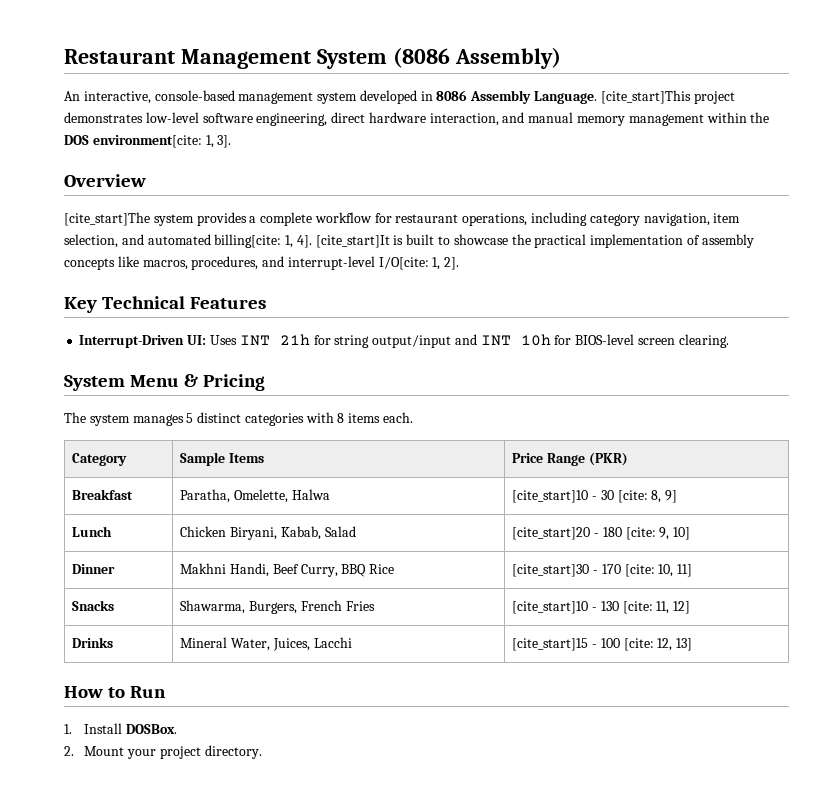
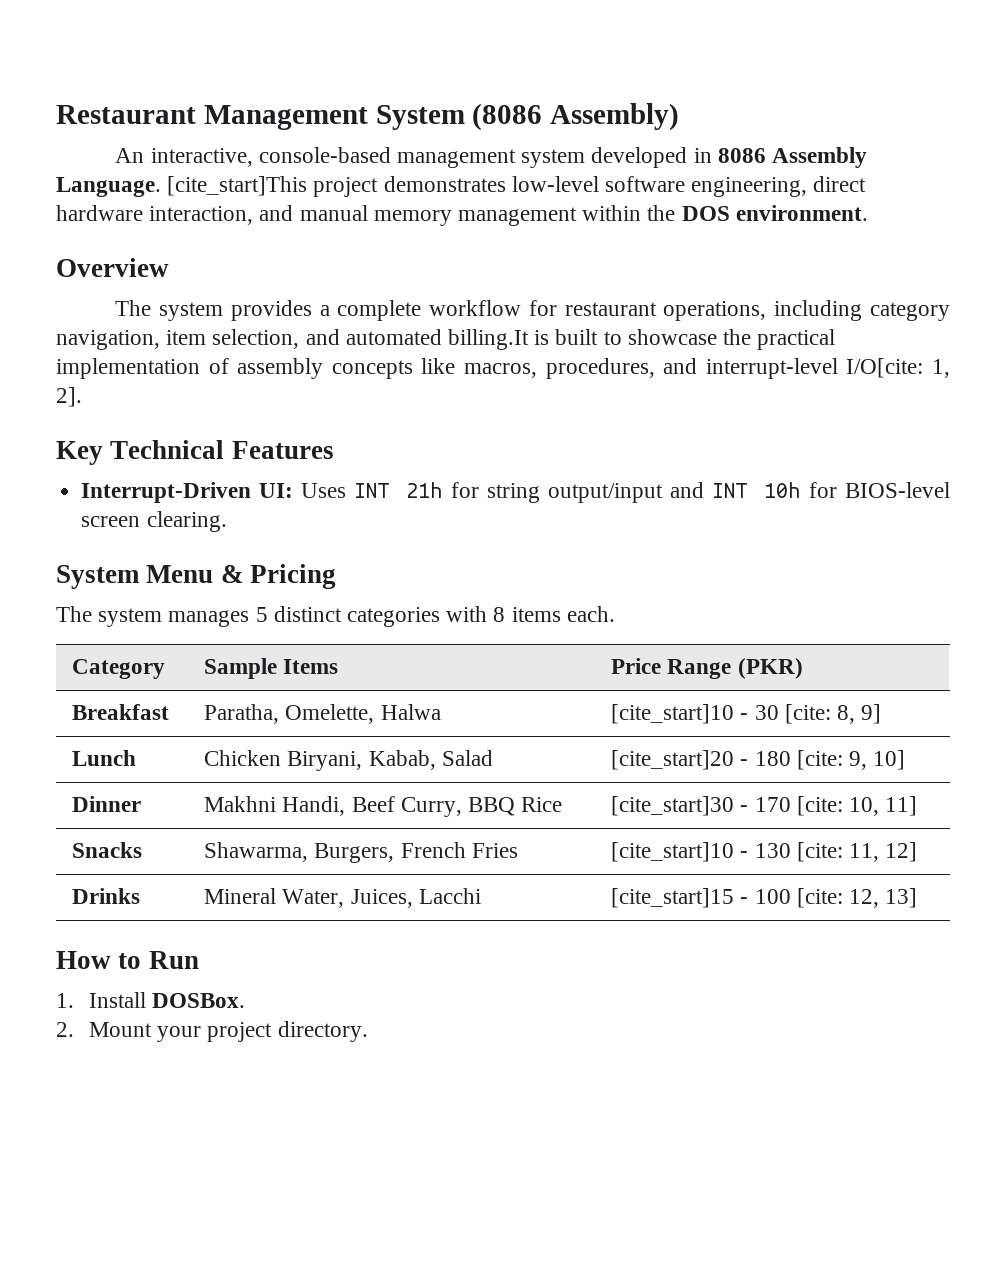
- [cite_start]This project demonstrates low-level software engineering, direct hardware interaction, and manual memory management within the DOS environment[cite: 1, 3].
+ [cite_start]This project demonstrates low-level software engineering, direct hardware interaction, and manual memory management within the DOS environment.
- [cite_start]The system provides a complete workflow for restaurant operations, including category navigation, item selection, and automated billing[cite: 1, 4]. [cite_start]It is built to showcase the practical implementation of assembly concepts like macros, procedures, and interrupt-level I/O[cite: 1, 2].
+ The system provides a complete workflow for restaurant operations, including category navigation, item selection, and automated billing.It is built to showcase the practical implementation of assembly concepts like macros, procedures, and interrupt-level I/O[cite: 1, 2].

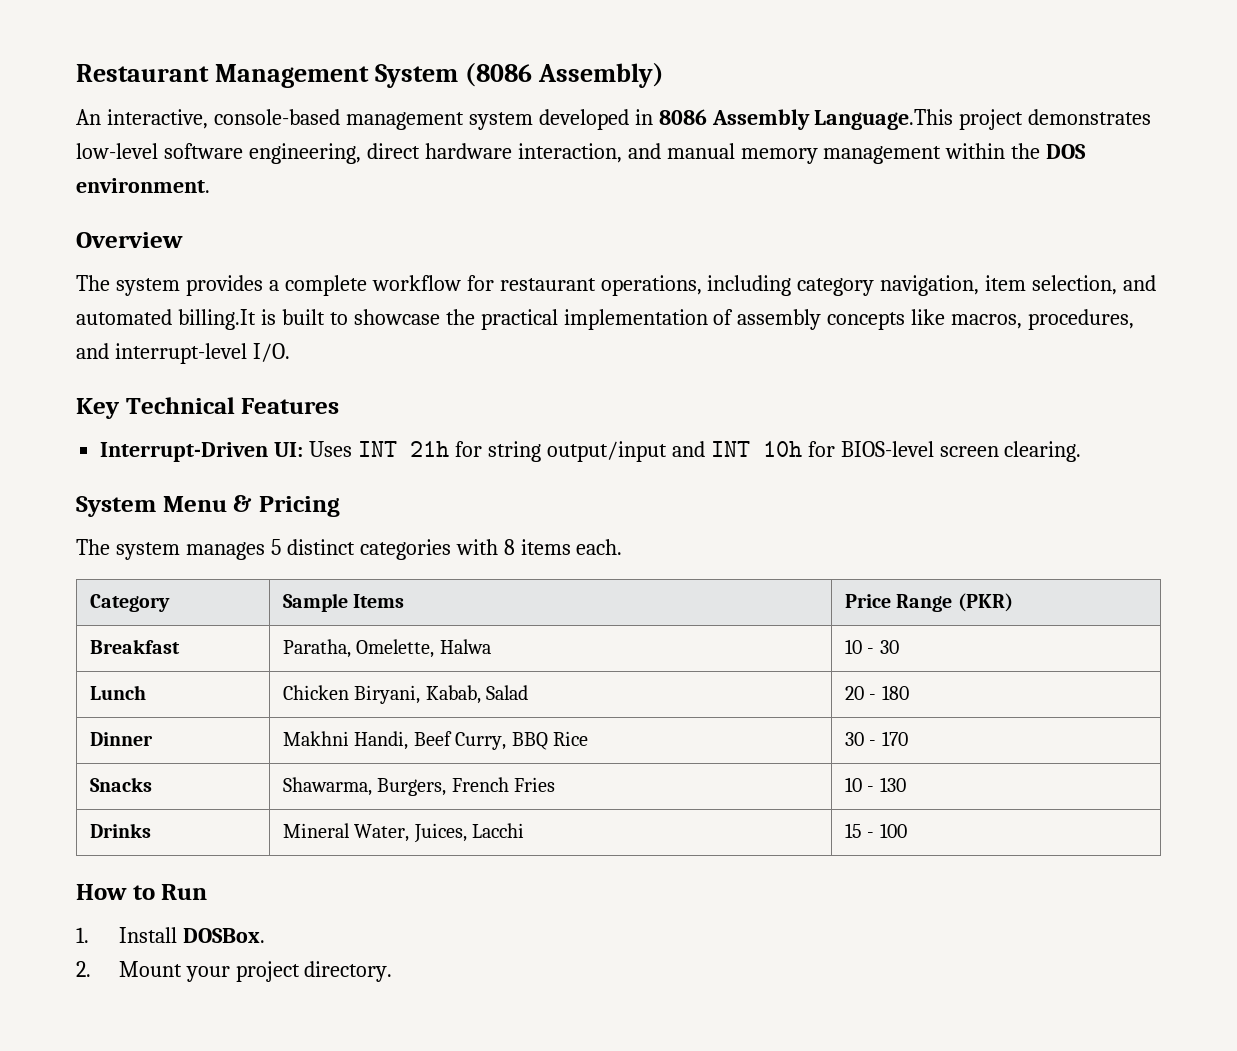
- An interactive, console-based management system developed in 8086 Assembly Language. [cite_start]This project demonstrates low-level software engineering, direct hardware interaction, and manual memory management within the DOS environment.
+ An interactive, console-based management system developed in 8086 Assembly Language.This project demonstrates low-level software engineering, direct hardware interaction, and manual memory management within the DOS environment.
- The system provides a complete workflow for restaurant operations, including category navigation, item selection, and automated billing.It is built to showcase the practical implementation of assembly concepts like macros, procedures, and interrupt-level I/O[cite: 1, 2].
+ The system provides a complete workflow for restaurant operations, including category navigation, item selection, and automated billing.It is built to showcase the practical implementation of assembly concepts like macros, procedures, and interrupt-level I/O.
- Breakfast | Paratha, Omelette, Halwa | [cite_start]10 - 30 [cite: 8, 9]
+ Breakfast | Paratha, Omelette, Halwa | 10 - 30
- Lunch | Chicken Biryani, Kabab, Salad | [cite_start]20 - 180 [cite: 9, 10]
+ Lunch | Chicken Biryani, Kabab, Salad | 20 - 180
- Dinner | Makhni Handi, Beef Curry, BBQ Rice | [cite_start]30 - 170 [cite: 10, 11]
+ Dinner | Makhni Handi, Beef Curry, BBQ Rice | 30 - 170
- Snacks | Shawarma, Burgers, French Fries | [cite_start]10 - 130 [cite: 11, 12]
+ Snacks | Shawarma, Burgers, French Fries | 10 - 130
- Drinks | Mineral Water, Juices, Lacchi | [cite_start]15 - 100 [cite: 12, 13]
+ Drinks | Mineral Water, Juices, Lacchi | 15 - 100

